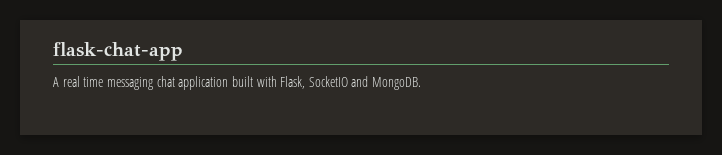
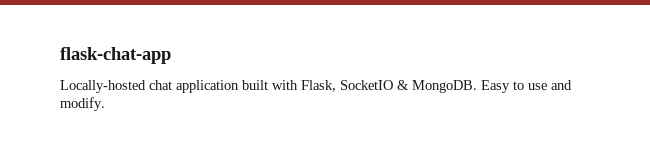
- A real time messaging chat application built with Flask, SocketIO and MongoDB.
+ Locally-hosted chat application built with Flask, SocketIO & MongoDB. Easy to use and modify.

